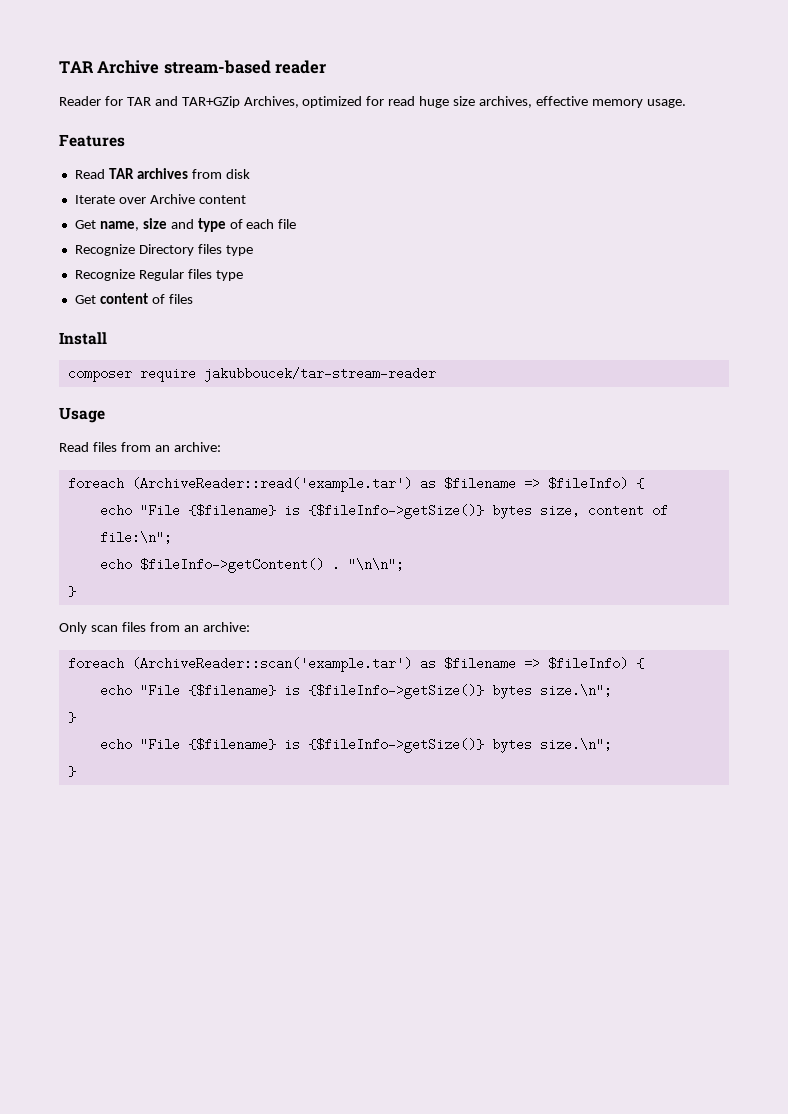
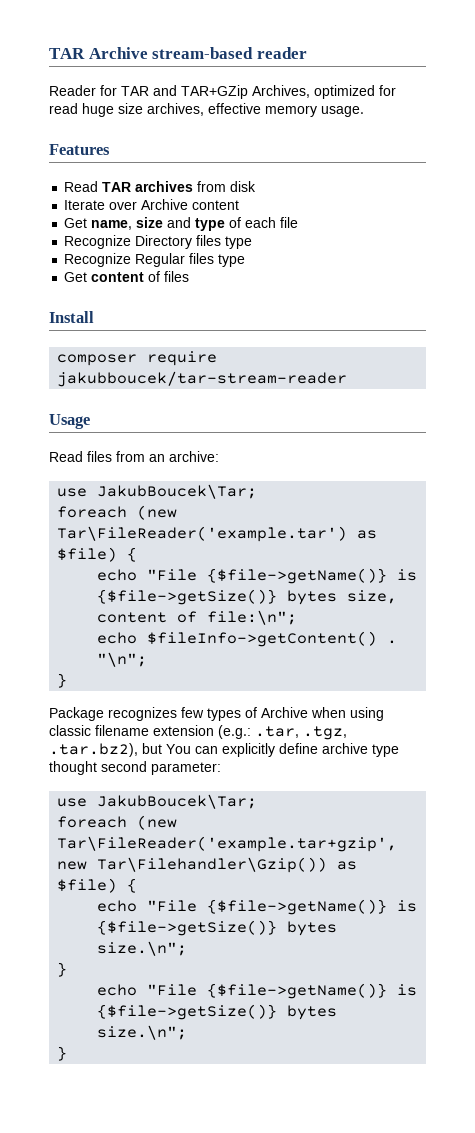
  Read files from an archive:
- foreach (ArchiveReader::read('example.tar') as $filename => $fileInfo) {
- echo "File {$filename} is {$fileInfo->getSize()} bytes size, content of file:\n";
+ use JakubBoucek\Tar;
+ foreach (new Tar\FileReader('example.tar') as $file) {
+ echo "File {$file->getName()} is {$file->getSize()} bytes size, content of file:\n";
- "\n\n";
+ "\n";
  }
- Only scan files from an archive:
- foreach (ArchiveReader::scan('example.tar') as $filename => $fileInfo) {
- echo "File {$filename} is {$fileInfo->getSize()} bytes size.\n";
+ Package recognizes few types of Archive when using classic filename extension (e.g.: .tar, .tgz, .tar.bz2), but You can explicitly define archive type thought second parameter:
+ use JakubBoucek\Tar;
+ foreach (new Tar\FileReader('example.tar+gzip', new Tar\Filehandler\Gzip()) as $file) {
+ echo "File {$file->getName()} is {$file->getSize()} bytes size.\n";
  }
- echo "File {$filename} is {$fileInfo->getSize()} bytes size.\n";
+ echo "File {$file->getName()} is {$file->getSize()} bytes size.\n";

